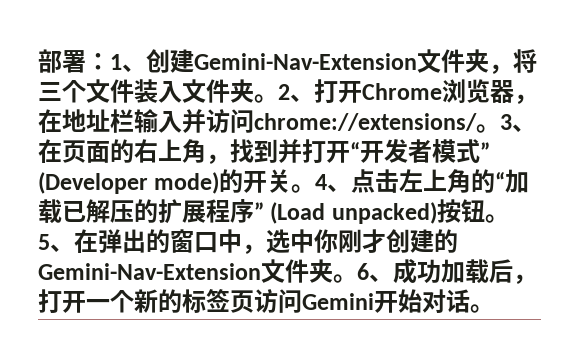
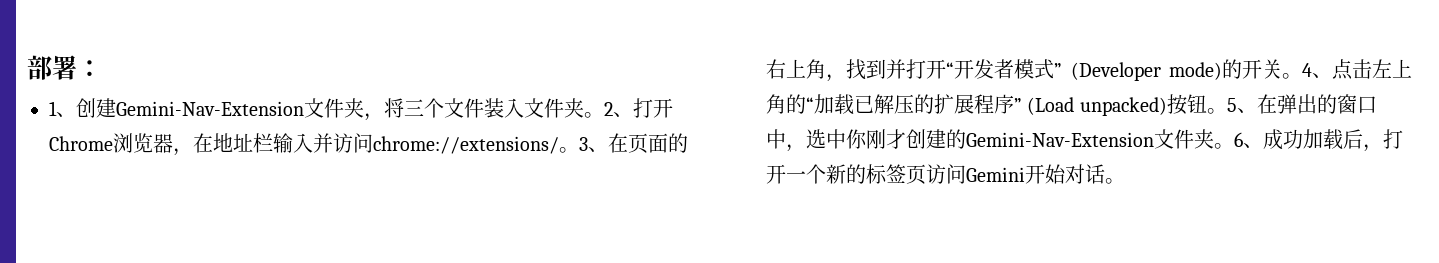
- 部署：1、创建Gemini-Nav-Extension文件夹，将三个文件装入文件夹。
+ 部署：
+ 1、创建Gemini-Nav-Extension文件夹，将三个文件装入文件夹。

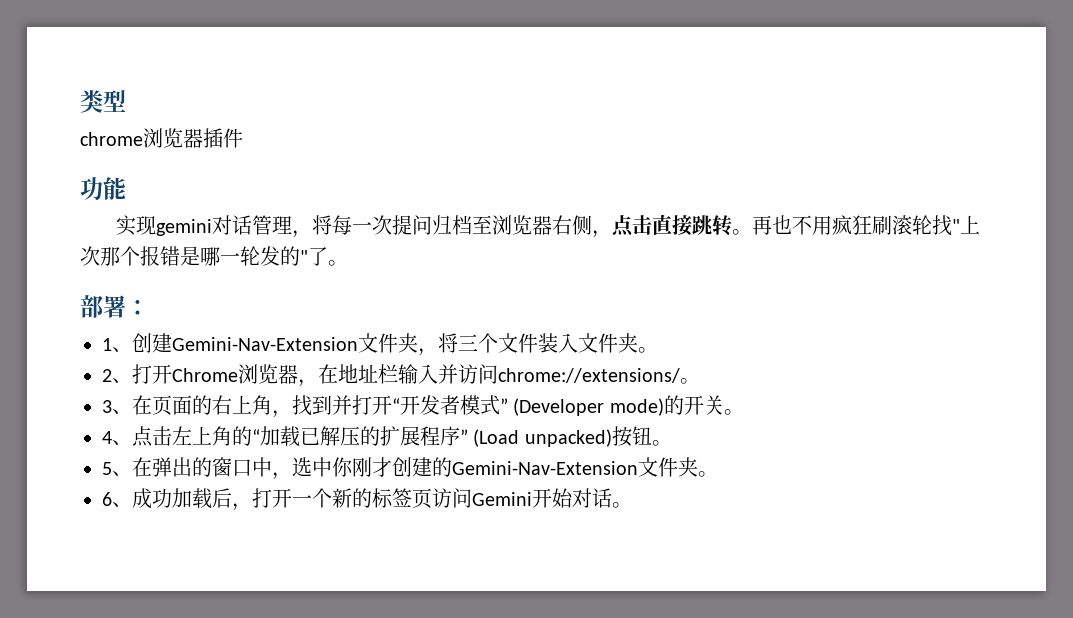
+ 类型
+ chrome浏览器插件
+ 功能
+ 实现gemini对话管理，将每一次提问归档至浏览器右侧，点击直接跳转。再也不用疯狂刷滚轮找"上次那个报错是哪一轮发的"了。
- 1、创建Gemini-Nav-Extension文件夹，将三个文件装入文件夹。2、打开Chrome浏览器，在地址栏输入并访问chrome://extensions/。3、在页面的右上角，找到并打开“开发者模式” (Developer mode)的开关。4、点击左上角的“加载已解压的扩展程序” (Load unpacked)按钮。5、在弹出的窗口中，选中你刚才创建的Gemini-Nav-Extension文件夹。6、成功加载后，打开一个新的标签页访问Gemini开始对话。
+ 1、创建Gemini-Nav-Extension文件夹，将三个文件装入文件夹。
+ 2、打开Chrome浏览器，在地址栏输入并访问chrome://extensions/。
+ 3、在页面的右上角，找到并打开“开发者模式” (Developer mode)的开关。
+ 4、点击左上角的“加载已解压的扩展程序” (Load unpacked)按钮。
+ 5、在弹出的窗口中，选中你刚才创建的Gemini-Nav-Extension文件夹。
+ 6、成功加载后，打开一个新的标签页访问Gemini开始对话。

